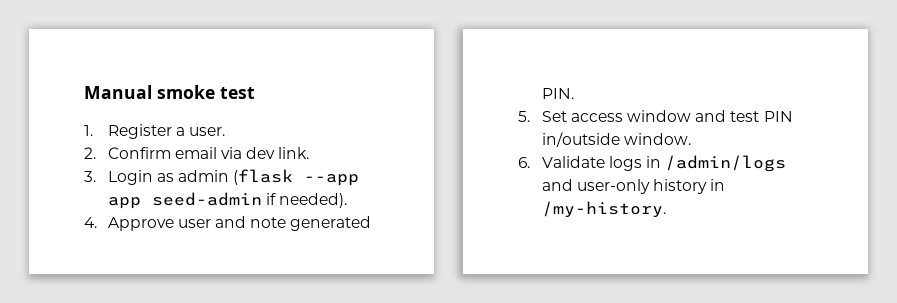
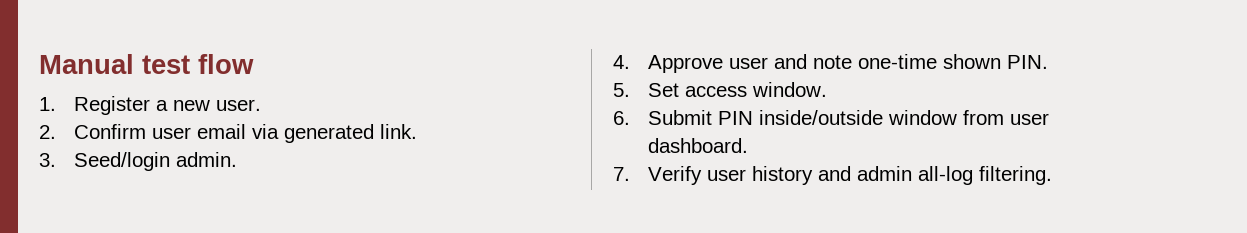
- Manual smoke test
+ Manual test flow
- 1. Register a user.
+ 1. Register a new user.
- 2. Confirm email via dev link.
+ 2. Confirm user email via generated link.
- 3. Login as admin (flask --app app seed-admin if needed).
+ 3. Seed/login admin.
- 4. Approve user and note generated PIN.
+ 4. Approve user and note one-time shown PIN.
- 5. Set access window and test PIN in/outside window.
- 6. Validate logs in /admin/logs and user-only history in /my-history.
+ 5. Set access window.
+ 6. Submit PIN inside/outside window from user dashboard.
+ 7. Verify user history and admin all-log filtering.

